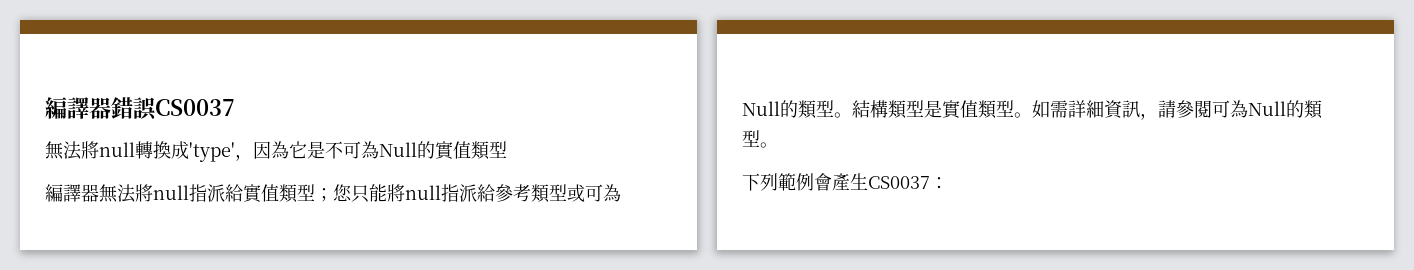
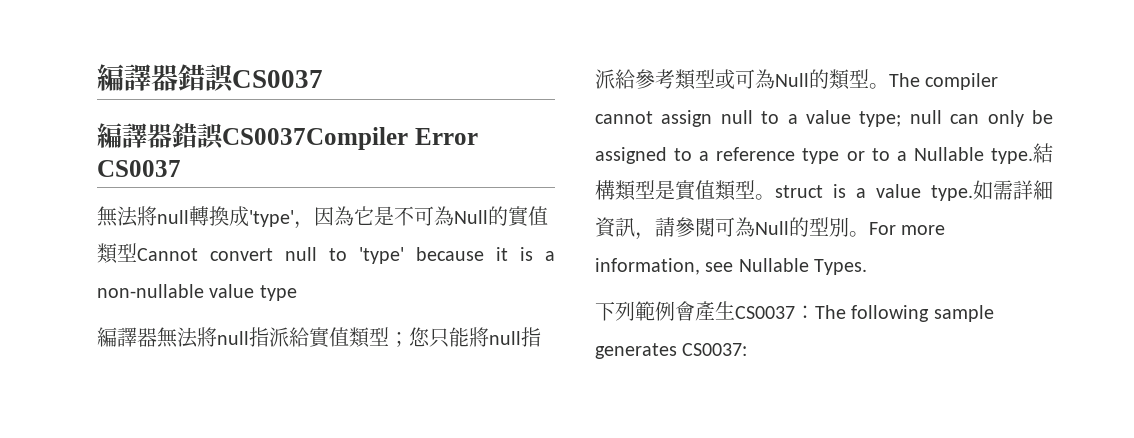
+ 編譯器錯誤CS0037Compiler Error CS0037
- 無法將null轉換成'type'，因為它是不可為Null的實值類型
+ 無法將null轉換成'type'，因為它是不可為Null的實值類型Cannot convert null to 'type' because it is a non-nullable value type
+ The compiler cannot assign null to a value type; null can only be assigned to a reference type or to a Nullable type.
- 結構類型是實值類型。
+ 結構類型是實值類型。struct is a value type.
- 如需詳細資訊，請參閱可為Null的類型。
+ 如需詳細資訊，請參閱可為Null的型別。For more information, see Nullable Types.
- 下列範例會產生CS0037：
+ 下列範例會產生CS0037：The following sample generates CS0037:

